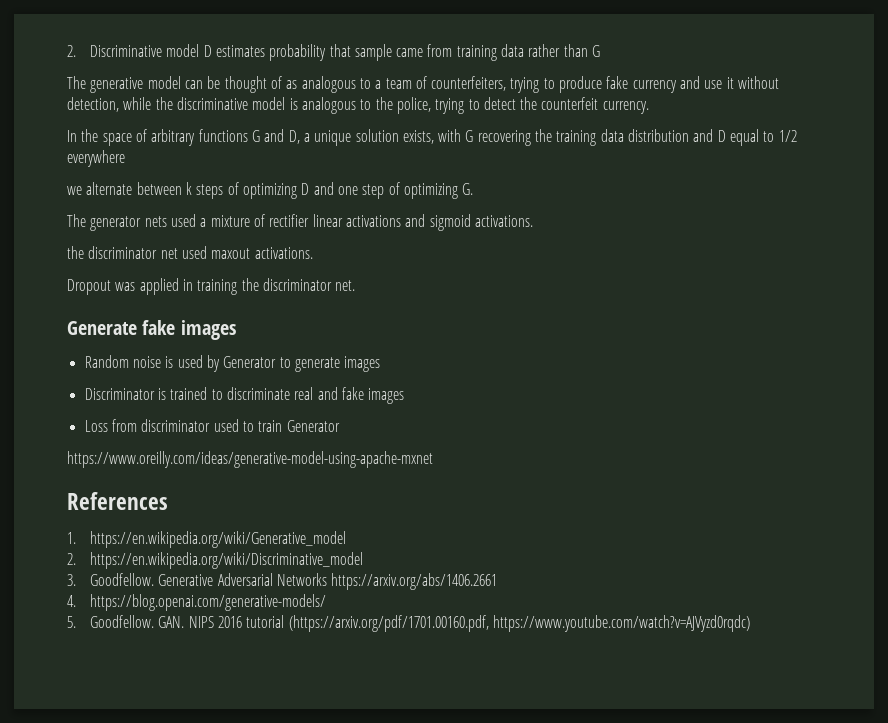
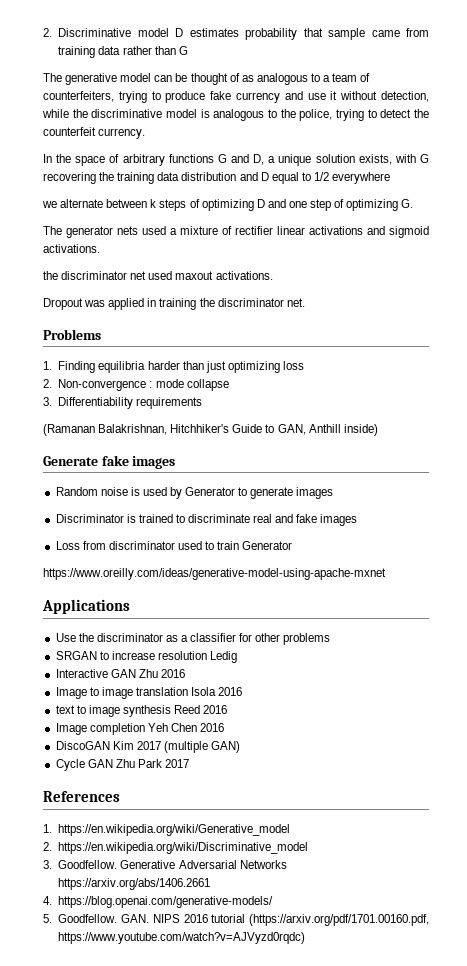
+ Problems
+ 1. Finding equilibria harder than just optimizing loss
+ 2. Non-convergence : mode collapse
+ 3. Differentiability requirements
+ (Ramanan Balakrishnan, Hitchhiker's Guide to GAN, Anthill inside)
+ Applications
+ Use the discriminator as a classifier for other problems
+ SRGAN to increase resolution Ledig
+ Interactive GAN Zhu 2016
+ Image to image translation Isola 2016
+ text to image synthesis Reed 2016
+ Image completion Yeh Chen 2016
+ DiscoGAN Kim 2017 (multiple GAN)
+ Cycle GAN Zhu Park 2017

